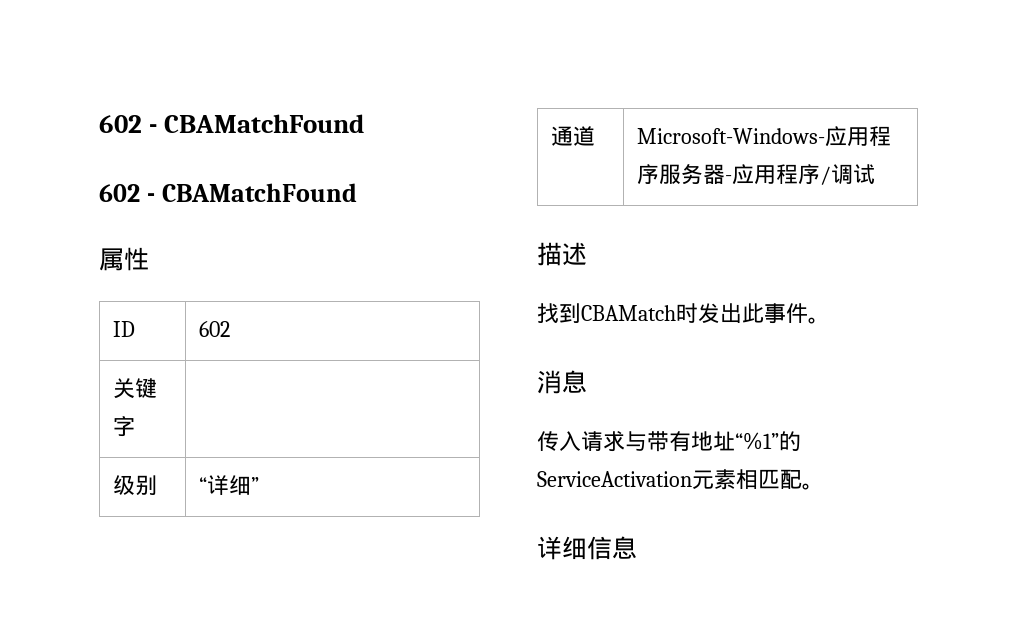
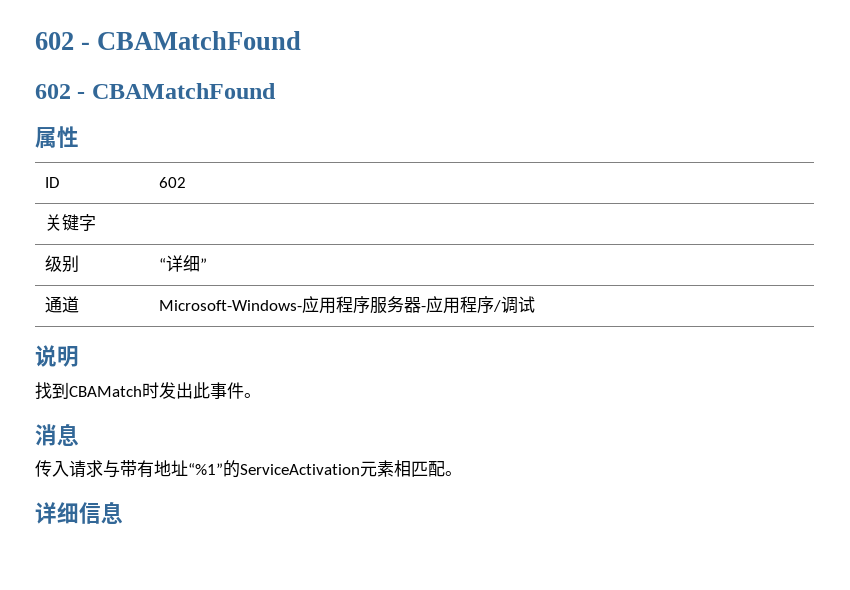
- 描述
+ 说明

